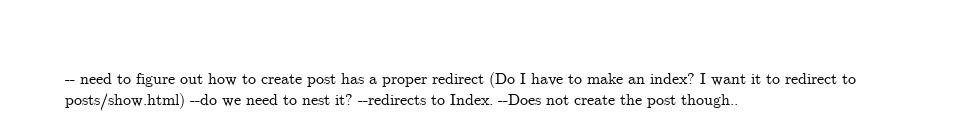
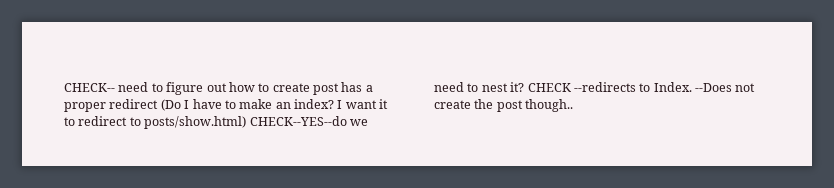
- -- need to figure out how to create post has a proper redirect (Do I have to make an index?
+ CHECK-- need to figure out how to create post has a proper redirect (Do I have to make an index?
- I want it to redirect to posts/show.html) --do we need to nest it?
+ I want it to redirect to posts/show.html) CHECK--YES--do we need to nest it?
- --redirects to Index.
+ CHECK --redirects to Index.

